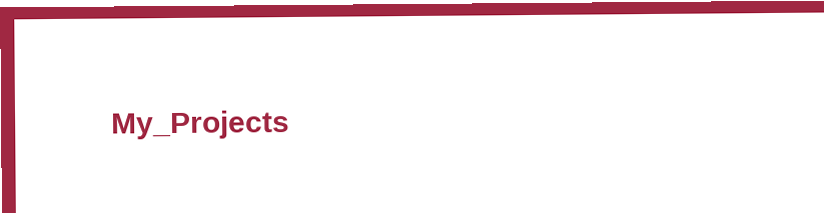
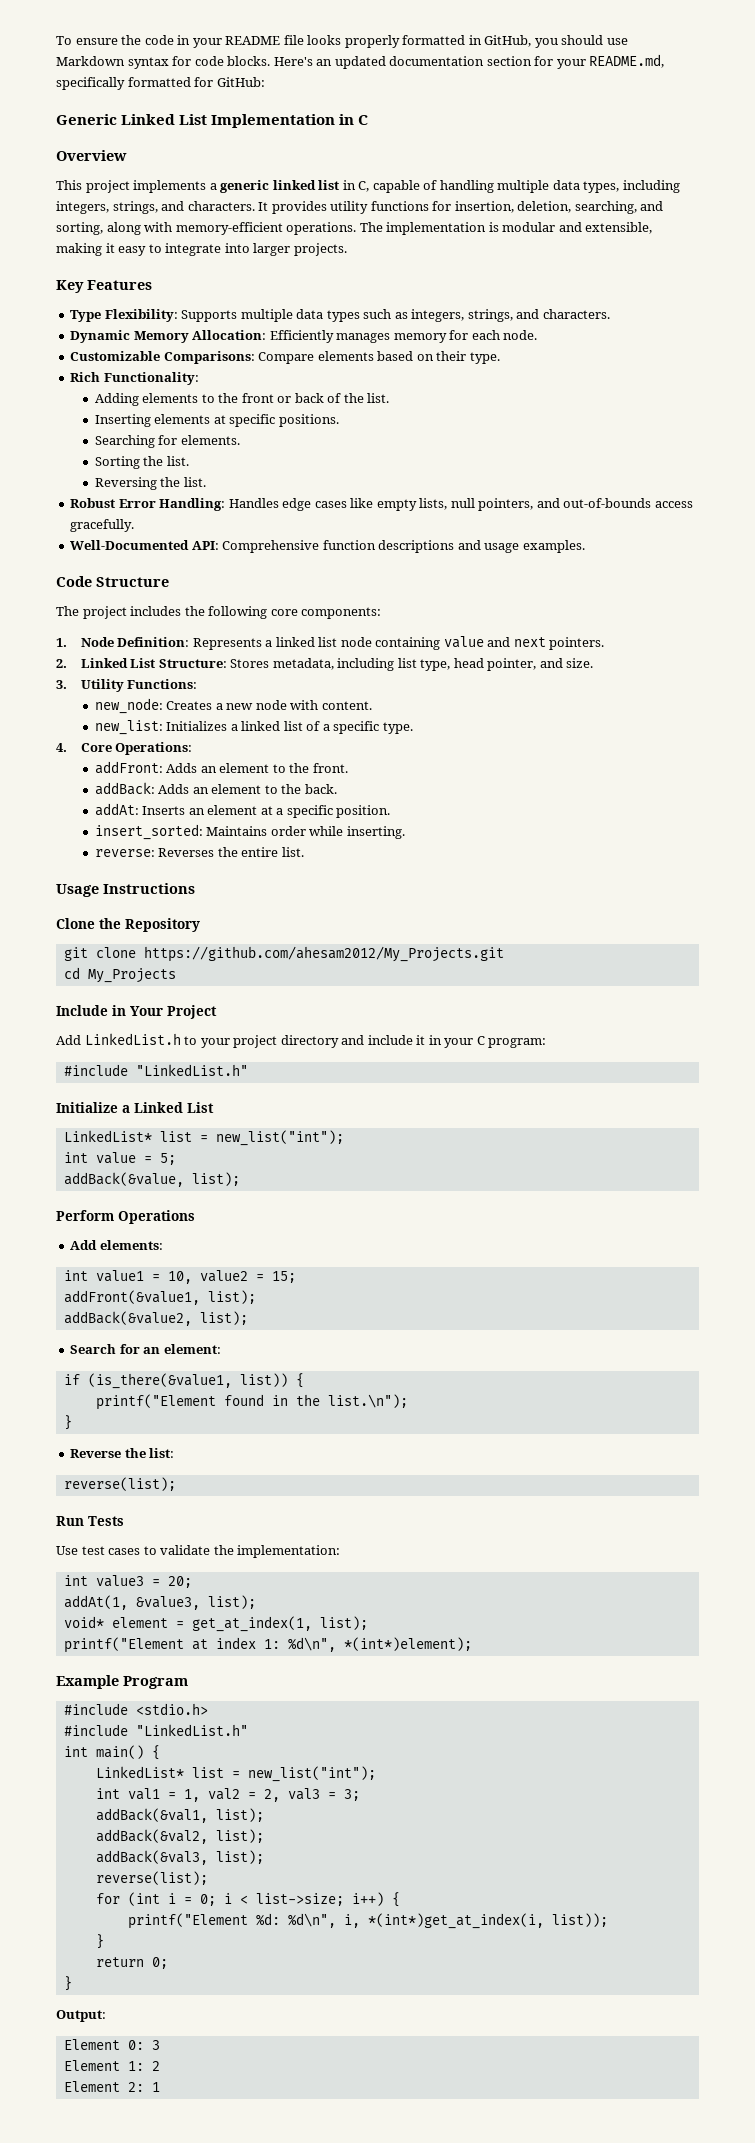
- My_Projects
+ To ensure the code in your README file looks properly formatted in GitHub, you should use Markdown syntax for code blocks. Here's an updated documentation section for your README.md, specifically formatted for GitHub:
+ Generic Linked List Implementation in C
+ Overview
+ This project implements a generic linked list in C, capable of handling multiple data types, including integers, strings, and characters. It provides utility functions for insertion, deletion, searching, and sorting, along with memory-efficient operations. The implementation is modular and extensible, making it easy to integrate into larger projects.
+ Key Features
+ Type Flexibility: Supports multiple data types such as integers, strings, and characters.
+ Dynamic Memory Allocation: Efficiently manages memory for each node.
+ Customizable Comparisons: Compare elements based on their type.
+ Rich Functionality:
+ Adding elements to the front or back of the list.
+ Inserting elements at specific positions.
+ Searching for elements.
+ Sorting the list.
+ Reversing the list.
+ Robust Error Handling: Handles edge cases like empty lists, null pointers, and out-of-bounds access gracefully.
+ Well-Documented API: Comprehensive function descriptions and usage examples.
+ Code Structure
+ The project includes the following core components:
+ 1. Node Definition: Represents a linked list node containing value and next pointers.
+ 2. Linked List Structure: Stores metadata, including list type, head pointer, and size.
+ 3. Utility Functions:
+ new_node: Creates a new node with content.
+ new_list: Initializes a linked list of a specific type.
+ 4. Core Operations:
+ addFront: Adds an element to the front.
+ addBack: Adds an element to the back.
+ addAt: Inserts an element at a specific position.
+ insert_sorted: Maintains order while inserting.
+ reverse: Reverses the entire list.
+ Usage Instructions
+ Clone the Repository
+ git clone https://github.com/ahesam2012/My_Projects.git
+ cd My_Projects
+ Include in Your Project
+ Add LinkedList.h to your project directory and include it in your C program:
+ #include "LinkedList.h"
+ Initialize a Linked List
+ LinkedList* list = new_list("int");
+ int value = 5;
+ addBack(&value, list);
+ Perform Operations
+ Add elements:
+ int value1 = 10, value2 = 15;
+ addFront(&value1, list);
+ addBack(&value2, list);
+ Search for an element:
+ if (is_there(&value1, list)) {
+ printf("Element found in the list.\n");
+ }
+ Reverse the list:
+ reverse(list);
+ Run Tests
+ Use test cases to validate the implementation:
+ int value3 = 20;
+ addAt(1, &value3, list);
+ void* element = get_at_index(1, list);
+ printf("Element at index 1: %d\n", *(int*)element);
+ Example Program
+ #include <stdio.h>
+ #include "LinkedList.h"
+ int main() {
+ LinkedList* list = new_list("int");
+ int val1 = 1, val2 = 2, val3 = 3;
+ addBack(&val1, list);
+ addBack(&val2, list);
+ addBack(&val3, list);
+ reverse(list);
+ for (int i = 0; i < list->size; i++) {
+ printf("Element %d: %d\n", i, *(int*)get_at_index(i, list));
+ }
+ return 0;
+ }
+ Output:
+ Element 0: 3
+ Element 1: 2
+ Element 2: 1

